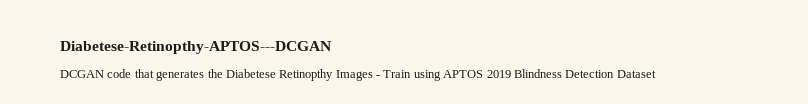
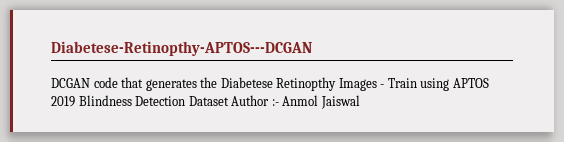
- DCGAN code that generates the Diabetese Retinopthy Images - Train using APTOS 2019 Blindness Detection Dataset
+ DCGAN code that generates the Diabetese Retinopthy Images - Train using APTOS 2019 Blindness Detection Dataset Author :- Anmol Jaiswal

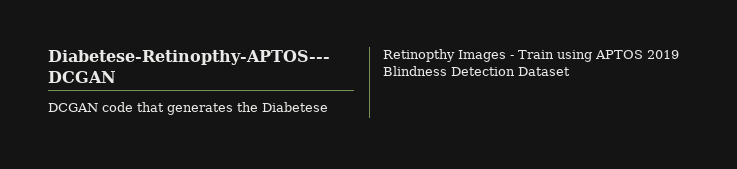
- DCGAN code that generates the Diabetese Retinopthy Images - Train using APTOS 2019 Blindness Detection Dataset Author :- Anmol Jaiswal
+ DCGAN code that generates the Diabetese Retinopthy Images - Train using APTOS 2019 Blindness Detection Dataset

